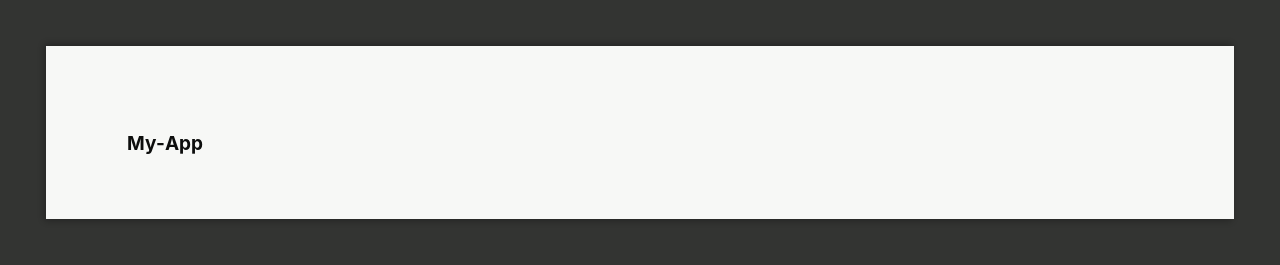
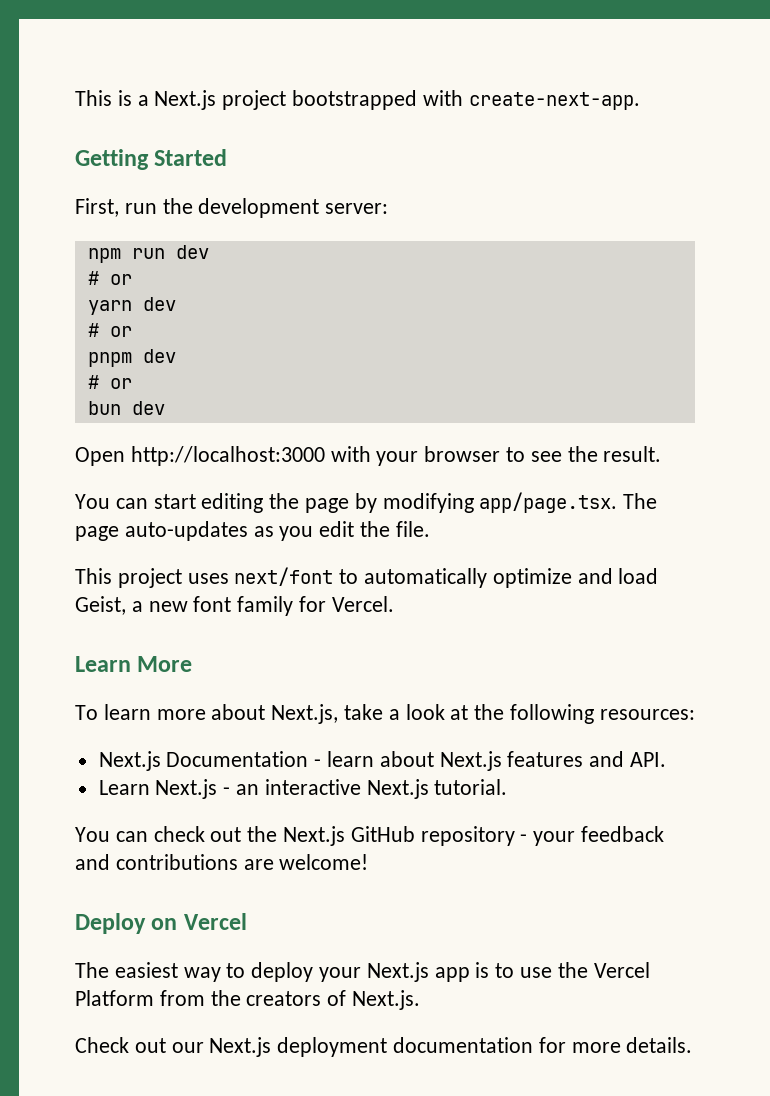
- My-App
+ This is a Next.js project bootstrapped with create-next-app.
+ Getting Started
+ First, run the development server:
+ npm run dev
+ # or
+ yarn dev
+ # or
+ pnpm dev
+ # or
+ bun dev
+ Open http://localhost:3000 with your browser to see the result.
+ You can start editing the page by modifying app/page.tsx. The page auto-updates as you edit the file.
+ This project uses next/font to automatically optimize and load Geist, a new font family for Vercel.
+ Learn More
+ To learn more about Next.js, take a look at the following resources:
+ Next.js Documentation - learn about Next.js features and API.
+ Learn Next.js - an interactive Next.js tutorial.
+ You can check out the Next.js GitHub repository - your feedback and contributions are welcome!
+ Deploy on Vercel
+ The easiest way to deploy your Next.js app is to use the Vercel Platform from the creators of Next.js.
+ Check out our Next.js deployment documentation for more details.

